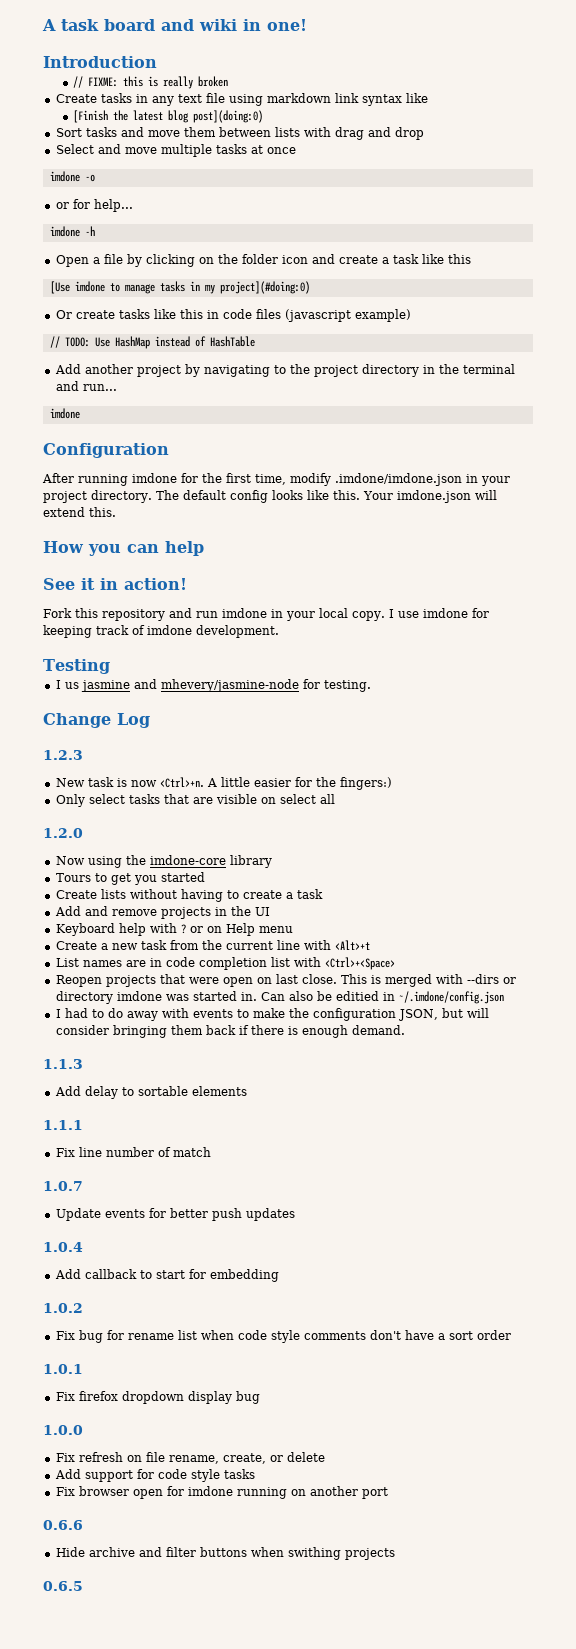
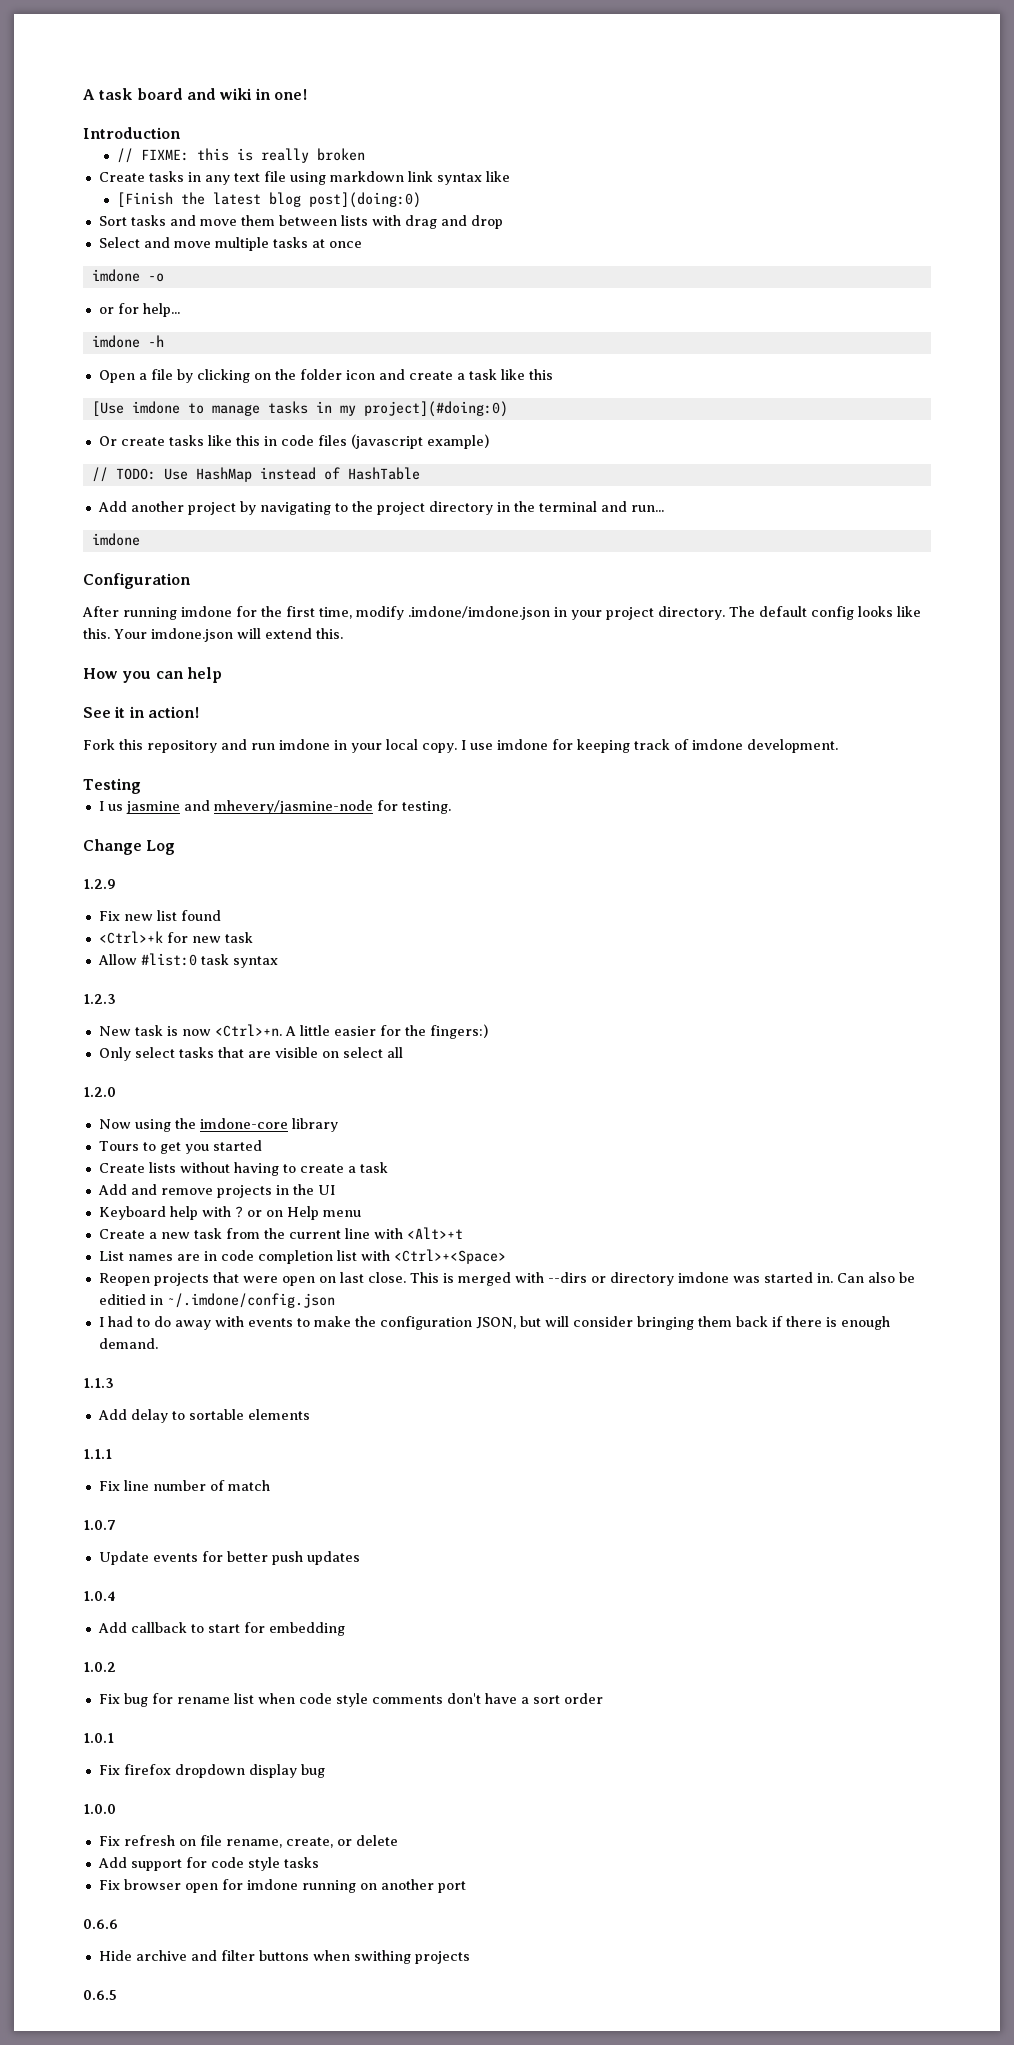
+ 1.2.9
+ Fix new list found
+ <Ctrl>+k for new task
+ Allow #list:0 task syntax

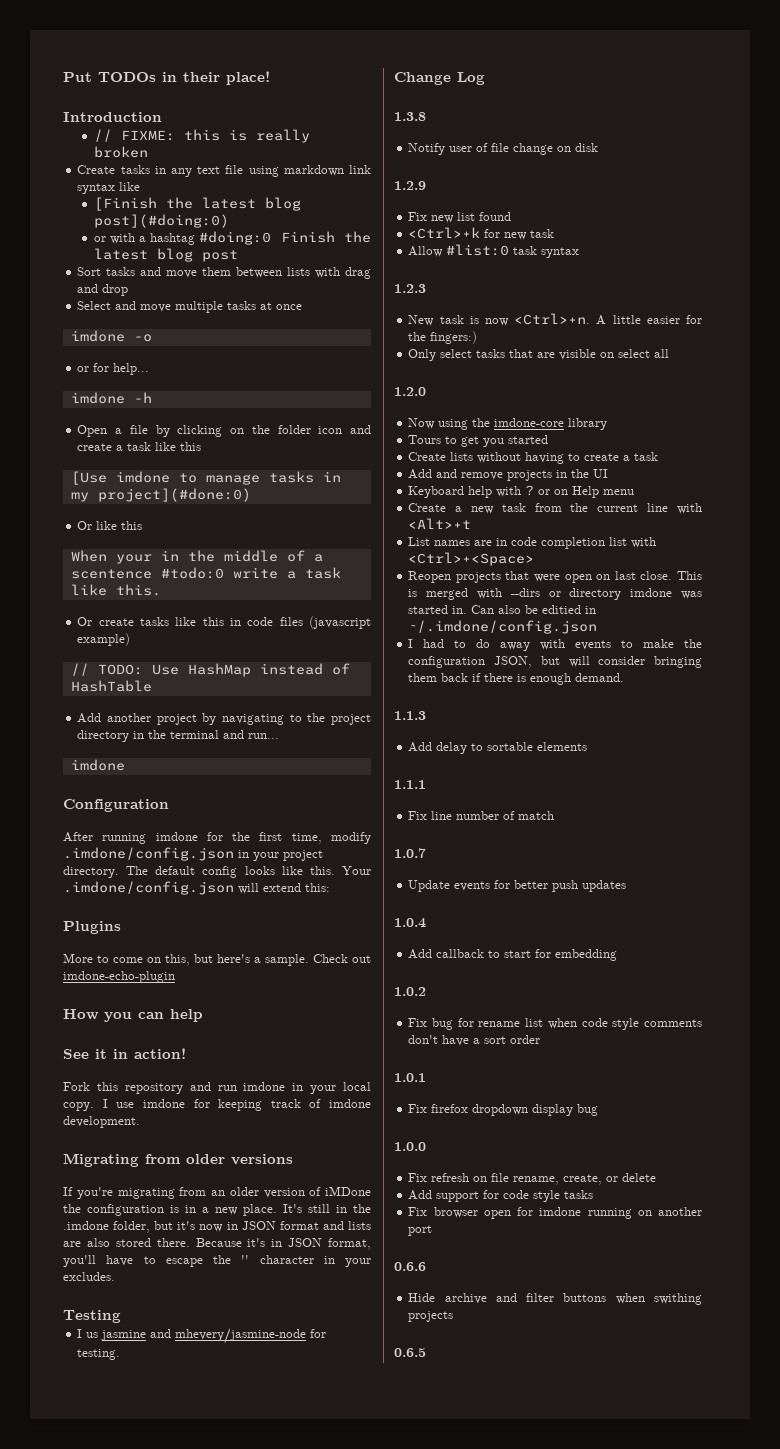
- A task board and wiki in one!
+ Put TODOs in their place!
- [Finish the latest blog post](doing:0)
+ [Finish the latest blog post](#doing:0)
+ or with a hashtag #doing:0 Finish the latest blog post
- [Use imdone to manage tasks in my project](#doing:0)
+ [Use imdone to manage tasks in my project](#done:0)
+ Or like this
+ When your in the middle of a scentence #todo:0 write a task like this.
- After running imdone for the first time, modify .imdone/imdone.json in your project directory.
+ After running imdone for the first time, modify .imdone/config.json in your project directory.
- Your imdone.json will extend this.
+ Your .imdone/config.json will extend this:
+ Plugins
+ More to come on this, but here's a sample. Check out imdone-echo-plugin
+ Migrating from older versions
+ If you're migrating from an older version of iMDone the configuration is in a new place. It's still in the .imdone folder, but it's now in JSON format and lists are also stored there. Because it's in JSON format, you'll have to escape the '' character in your excludes.
+ 1.3.8
+ Notify user of file change on disk

